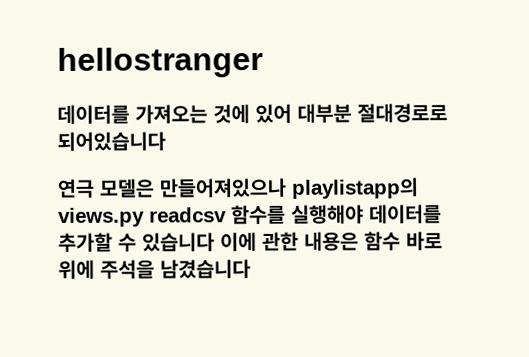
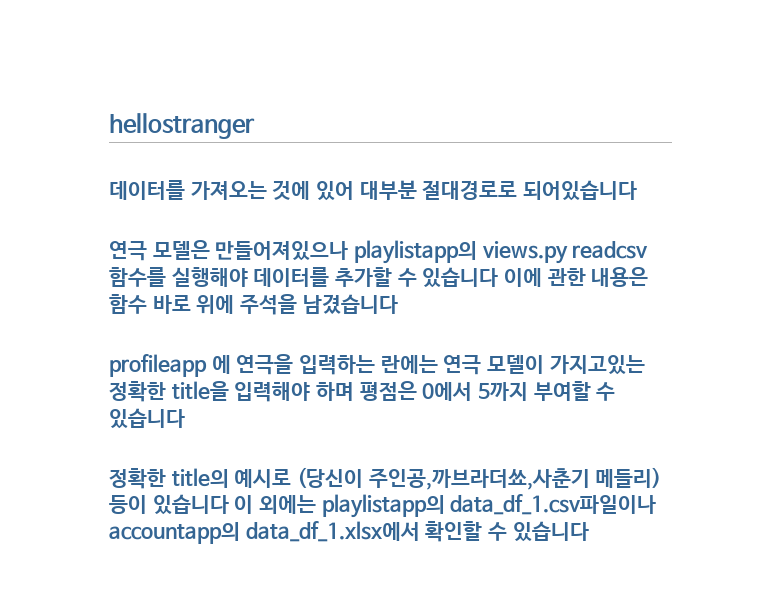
+ profileapp 에 연극을 입력하는 란에는 연극 모델이 가지고있는 정확한 title을 입력해야 하며 평점은 0에서 5까지 부여할 수 있습니다
+ 정확한 title의 예시로 (당신이 주인공,까브라더쑈,사춘기 메들리) 등이 있습니다 이 외에는 playlistapp의 data_df_1.csv파일이나 accountapp의 data_df_1.xlsx에서 확인할 수 있습니다

